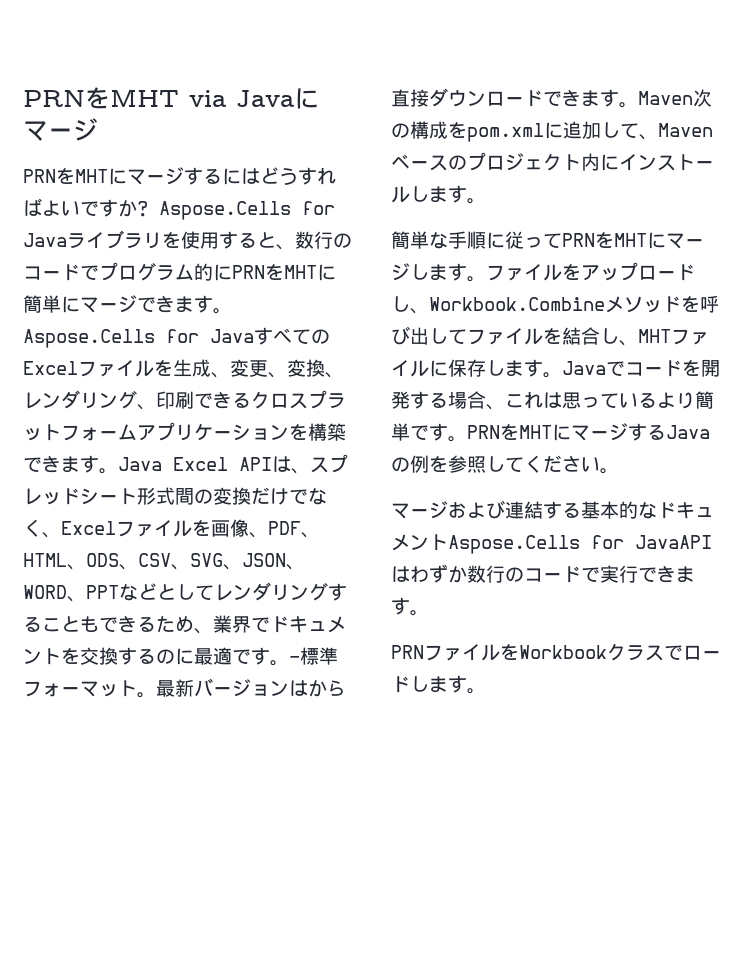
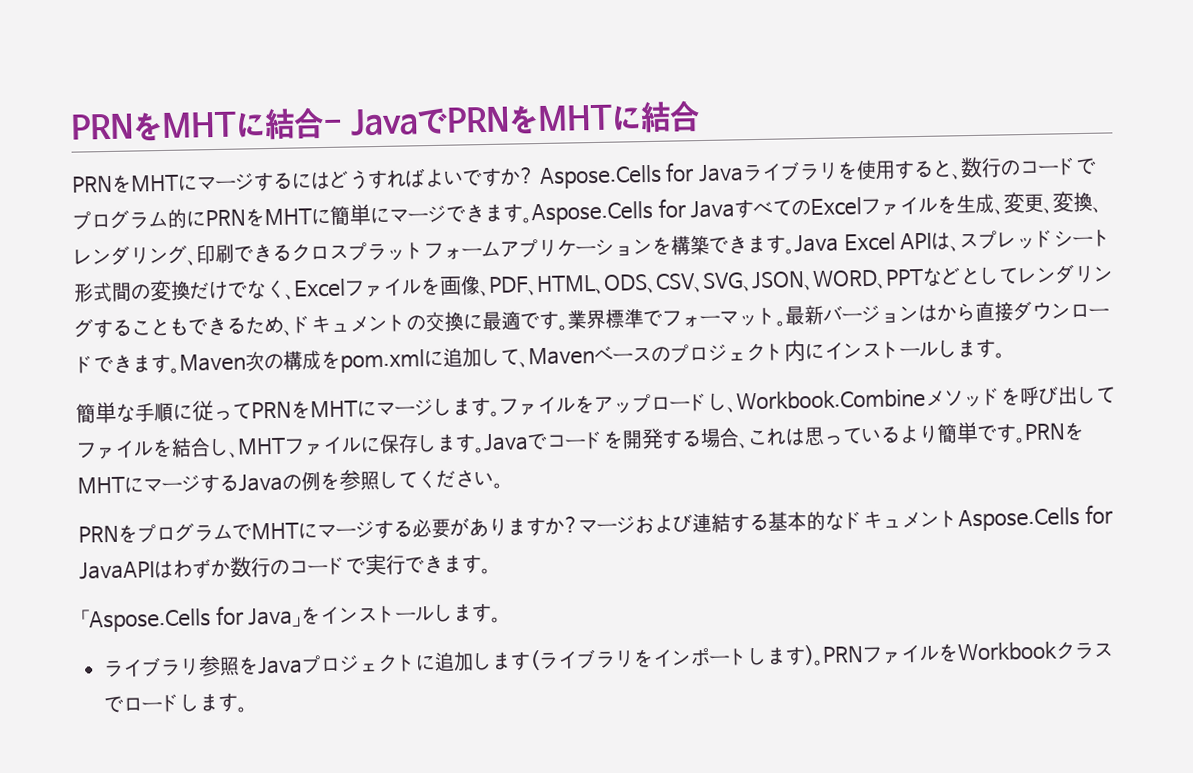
- PRNをMHT via Javaにマージ
+ PRNをMHTに結合- JavaでPRNをMHTに結合
- Java Excel APIは、スプレッドシート形式間の変換だけでなく、Excelファイルを画像、PDF、HTML、ODS、CSV、SVG、JSON、WORD、PPTなどとしてレンダリングすることもできるため、業界でドキュメントを交換するのに最適です。
+ Java Excel APIは、スプレッドシート形式間の変換だけでなく、Excelファイルを画像、PDF、HTML、ODS、CSV、SVG、JSON、WORD、PPTなどとしてレンダリングすることもできるため、ドキュメントの交換に最適です。
- -標準フォーマット。
+ 業界標準でフォーマット。
+ PRNをプログラムでMHTにマージする必要がありますか?
+ 「Aspose.Cells for Java」をインストールします。
+ ライブラリ参照をJavaプロジェクトに追加します(ライブラリをインポートします)。

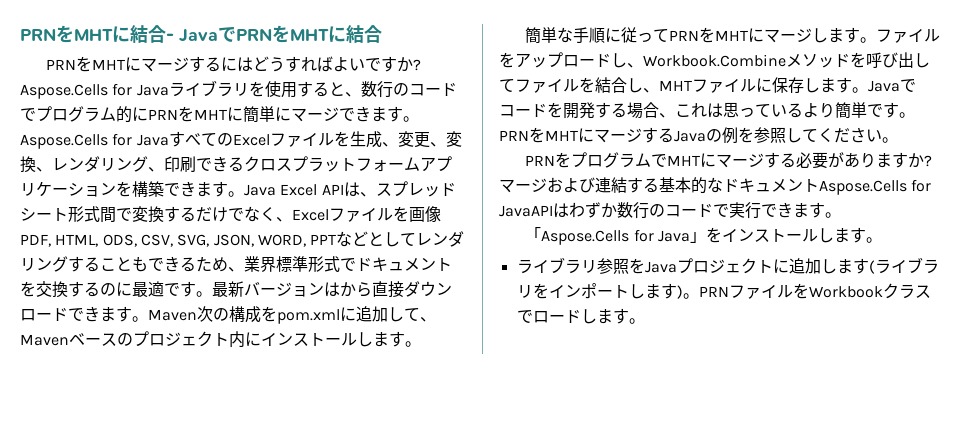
- Java Excel APIは、スプレッドシート形式間の変換だけでなく、Excelファイルを画像、PDF、HTML、ODS、CSV、SVG、JSON、WORD、PPTなどとしてレンダリングすることもできるため、ドキュメントの交換に最適です。業界標準でフォーマット。
+ Java Excel APIは、スプレッドシート形式間で変換するだけでなく、Excelファイルを画像PDF, HTML, ODS, CSV, SVG, JSON, WORD, PPTなどとしてレンダリングすることもできるため、業界標準形式でドキュメントを交換するのに最適です。

